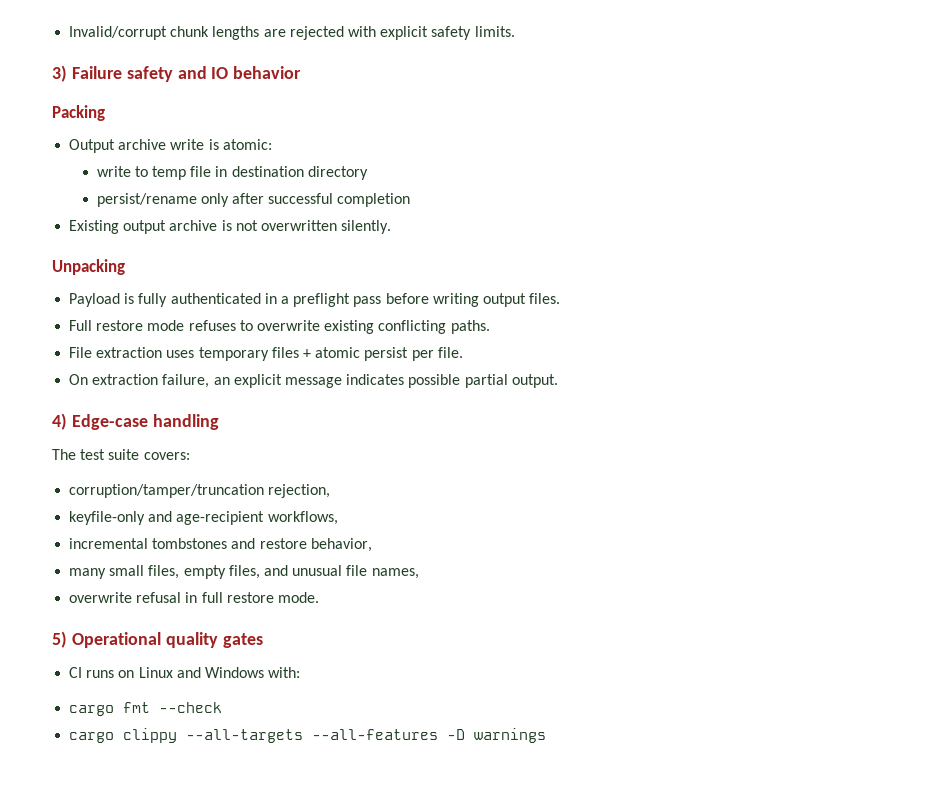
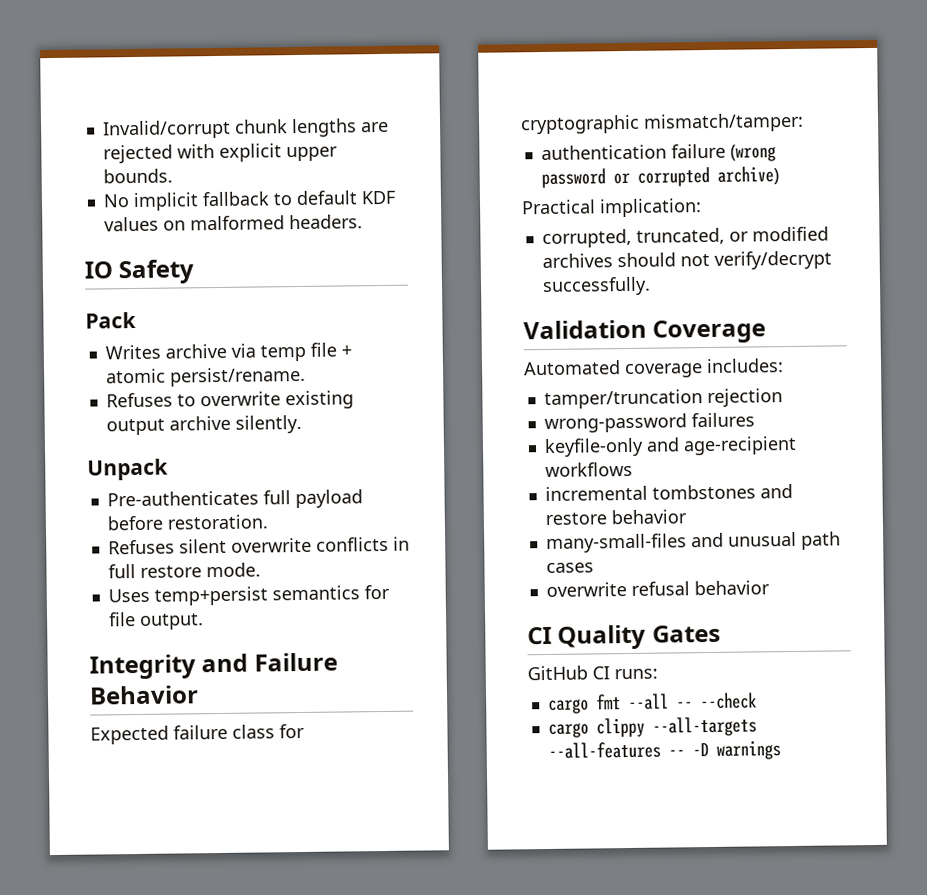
- Invalid/corrupt chunk lengths are rejected with explicit safety limits.
- 3) Failure safety and IO behavior
- Packing
- Output archive write is atomic:
- write to temp file in destination directory
- persist/rename only after successful completion
- Existing output archive is not overwritten silently.
- Unpacking
- Payload is fully authenticated in a preflight pass before writing output files.
- Full restore mode refuses to overwrite existing conflicting paths.
- File extraction uses temporary files + atomic persist per file.
- On extraction failure, an explicit message indicates possible partial output.
- 4) Edge-case handling
- The test suite covers:
- corruption/tamper/truncation rejection,
+ Invalid/corrupt chunk lengths are rejected with explicit upper bounds.
+ No implicit fallback to default KDF values on malformed headers.
+ IO Safety
+ Pack
+ Writes archive via temp file + atomic persist/rename.
+ Refuses to overwrite existing output archive silently.
+ Unpack
+ Pre-authenticates full payload before restoration.
+ Refuses silent overwrite conflicts in full restore mode.
+ Uses temp+persist semantics for file output.
+ Integrity and Failure Behavior
+ Expected failure class for cryptographic mismatch/tamper:
+ authentication failure (wrong password or corrupted archive)
+ Practical implication:
+ corrupted, truncated, or modified archives should not verify/decrypt successfully.
+ Validation Coverage
+ Automated coverage includes:
+ tamper/truncation rejection
+ wrong-password failures
- keyfile-only and age-recipient workflows,
+ keyfile-only and age-recipient workflows
- incremental tombstones and restore behavior,
- many small files, empty files, and unusual file names,
- overwrite refusal in full restore mode.
- 5) Operational quality gates
- CI runs on Linux and Windows with:
+ incremental tombstones and restore behavior
+ many-small-files and unusual path cases
+ overwrite refusal behavior
+ CI Quality Gates
+ GitHub CI runs:
- cargo fmt --check
+ cargo fmt --all -- --check
- cargo clippy --all-targets --all-features -D warnings
+ cargo clippy --all-targets --all-features -- -D warnings

